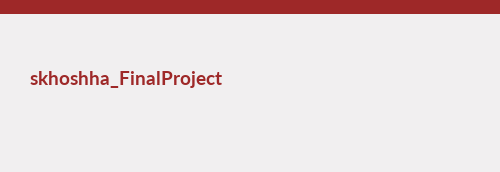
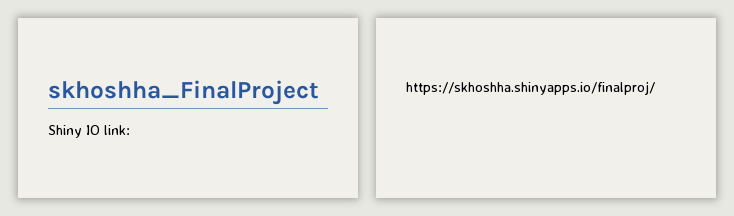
+ Shiny IO link: https://skhoshha.shinyapps.io/finalproj/

